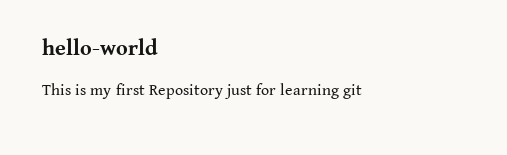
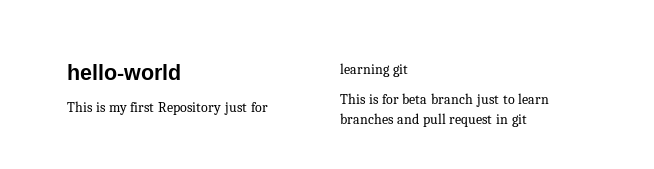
+ This is for beta branch just to learn branches and pull request in git

